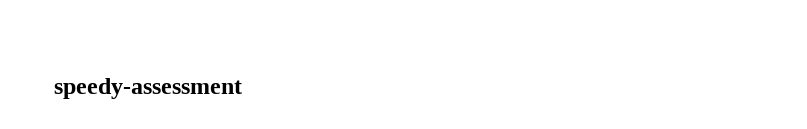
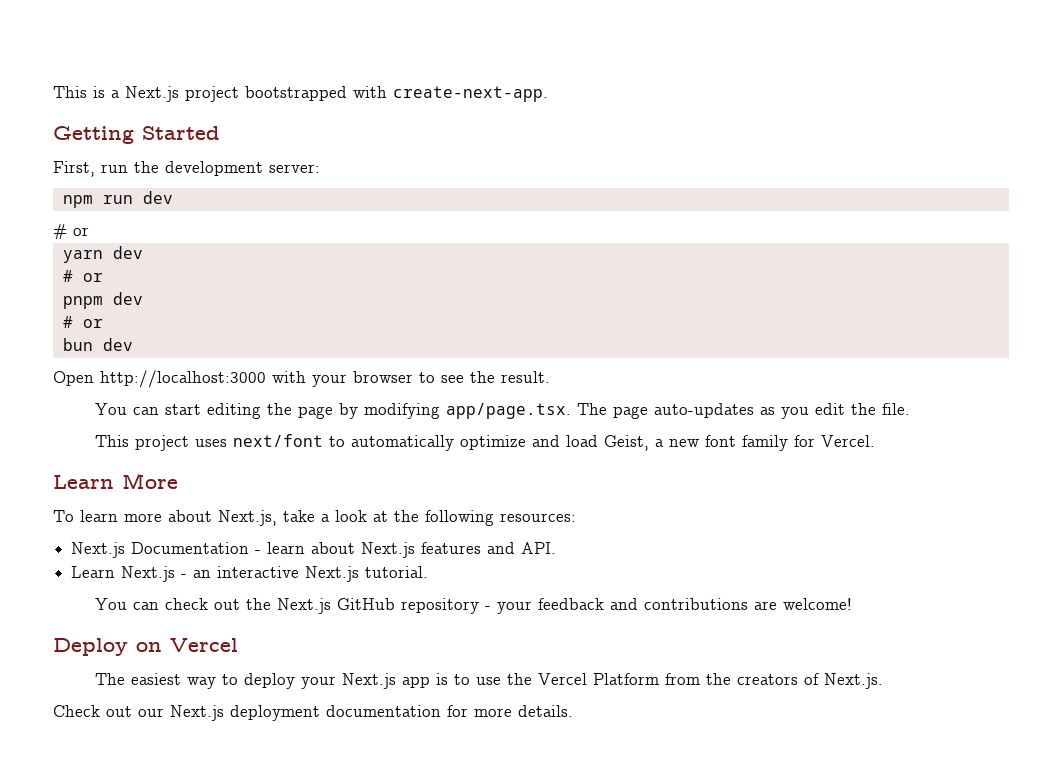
- speedy-assessment
+ This is a Next.js project bootstrapped with create-next-app.
+ Getting Started
+ First, run the development server:
+ npm run dev
+ # or
+ yarn dev
+ # or
+ pnpm dev
+ # or
+ bun dev
+ Open http://localhost:3000 with your browser to see the result.
+ You can start editing the page by modifying app/page.tsx. The page auto-updates as you edit the file.
+ This project uses next/font to automatically optimize and load Geist, a new font family for Vercel.
+ Learn More
+ To learn more about Next.js, take a look at the following resources:
+ Next.js Documentation - learn about Next.js features and API.
+ Learn Next.js - an interactive Next.js tutorial.
+ You can check out the Next.js GitHub repository - your feedback and contributions are welcome!
+ Deploy on Vercel
+ The easiest way to deploy your Next.js app is to use the Vercel Platform from the creators of Next.js.
+ Check out our Next.js deployment documentation for more details.

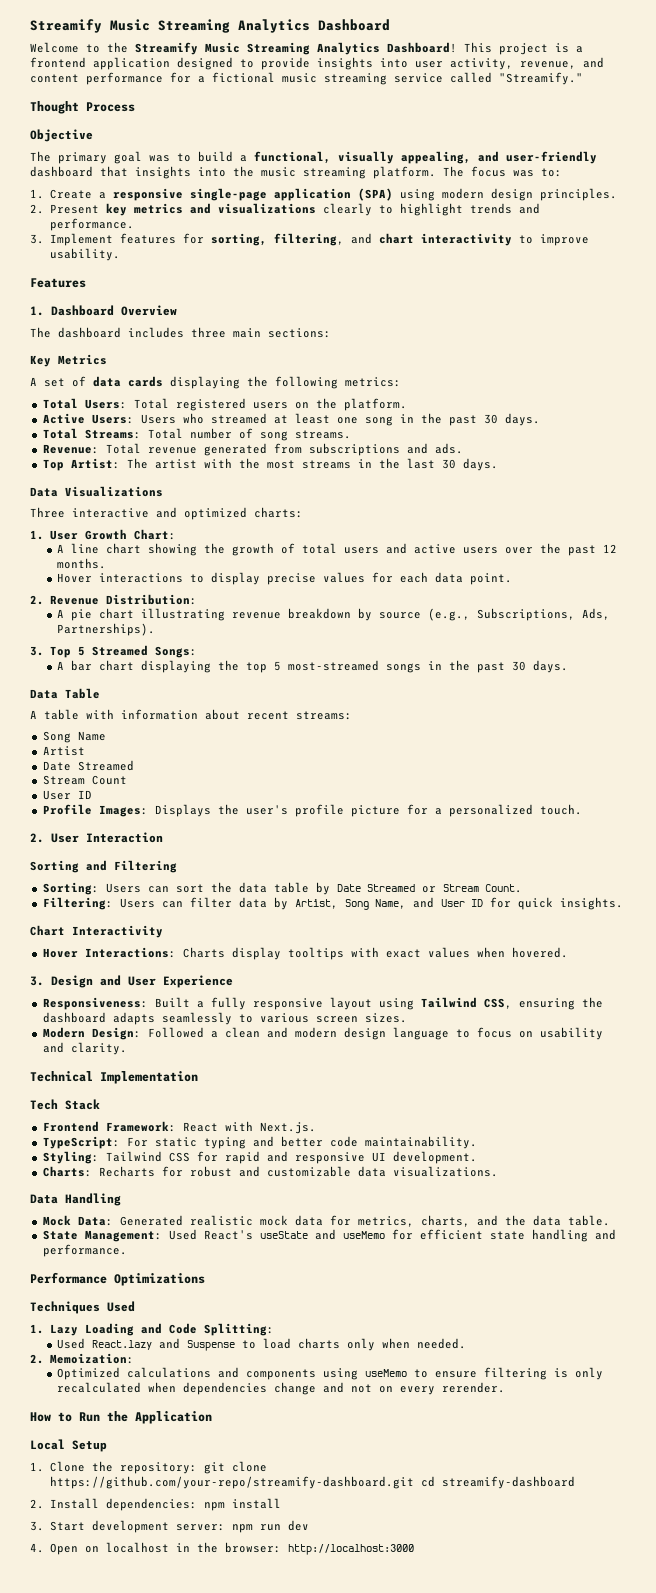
- This is a Next.js project bootstrapped with create-next-app.
- Getting Started
- First, run the development server:
- npm run dev
- # or
- yarn dev
- # or
- pnpm dev
- # or
- bun dev
- Open http://localhost:3000 with your browser to see the result.
- You can start editing the page by modifying app/page.tsx. The page auto-updates as you edit the file.
- This project uses next/font to automatically optimize and load Geist, a new font family for Vercel.
- Learn More
- To learn more about Next.js, take a look at the following resources:
- Next.js Documentation - learn about Next.js features and API.
- Learn Next.js - an interactive Next.js tutorial.
- You can check out the Next.js GitHub repository - your feedback and contributions are welcome!
- Deploy on Vercel
- The easiest way to deploy your Next.js app is to use the Vercel Platform from the creators of Next.js.
- Check out our Next.js deployment documentation for more details.
+ Streamify Music Streaming Analytics Dashboard
+ Welcome to the Streamify Music Streaming Analytics Dashboard! This project is a frontend application designed to provide insights into user activity, revenue, and content performance for a fictional music streaming service called "Streamify."
+ Thought Process
+ Objective
+ The primary goal was to build a functional, visually appealing, and user-friendly dashboard that insights into the music streaming platform. The focus was to:
+ 1. Create a responsive single-page application (SPA) using modern design principles.
+ 2. Present key metrics and visualizations clearly to highlight trends and performance.
+ 3. Implement features for sorting, filtering, and chart interactivity to improve usability.
+ Features
+ 1. Dashboard Overview
+ The dashboard includes three main sections:
+ Key Metrics
+ A set of data cards displaying the following metrics:
+ Total Users: Total registered users on the platform.
+ Active Users: Users who streamed at least one song in the past 30 days.
+ Total Streams: Total number of song streams.
+ Revenue: Total revenue generated from subscriptions and ads.
+ Top Artist: The artist with the most streams in the last 30 days.
+ Data Visualizations
+ Three interactive and optimized charts:
+ 1. User Growth Chart:
+ A line chart showing the growth of total users and active users over the past 12 months.
+ Hover interactions to display precise values for each data point.
+ 2. Revenue Distribution:
+ A pie chart illustrating revenue breakdown by source (e.g., Subscriptions, Ads, Partnerships).
+ 3. Top 5 Streamed Songs:
+ A bar chart displaying the top 5 most-streamed songs in the past 30 days.
+ Data Table
+ A table with information about recent streams:
+ Song Name
+ Artist
+ Date Streamed
+ Stream Count
+ User ID
+ Profile Images: Displays the user's profile picture for a personalized touch.
+ 2. User Interaction
+ Sorting and Filtering
+ Sorting: Users can sort the data table by Date Streamed or Stream Count.
+ Filtering: Users can filter data by Artist, Song Name, and User ID for quick insights.
+ Chart Interactivity
+ Hover Interactions: Charts display tooltips with exact values when hovered.
+ 3. Design and User Experience
+ Responsiveness: Built a fully responsive layout using Tailwind CSS, ensuring the dashboard adapts seamlessly to various screen sizes.
+ Modern Design: Followed a clean and modern design language to focus on usability and clarity.
+ Technical Implementation
+ Tech Stack
+ Frontend Framework: React with Next.js.
+ TypeScript: For static typing and better code maintainability.
+ Styling: Tailwind CSS for rapid and responsive UI development.
+ Charts: Recharts for robust and customizable data visualizations.
+ Data Handling
+ Mock Data: Generated realistic mock data for metrics, charts, and the data table.
+ State Management: Used React's useState and useMemo for efficient state handling and performance.
+ Performance Optimizations
+ Techniques Used
+ 1. Lazy Loading and Code Splitting:
+ Used React.lazy and Suspense to load charts only when needed.
+ 2. Memoization:
+ Optimized calculations and components using useMemo to ensure filtering is only recalculated when dependencies change and not on every rerender.
+ How to Run the Application
+ Local Setup
+ 1. Clone the repository: git clone https://github.com/your-repo/streamify-dashboard.git cd streamify-dashboard
+ 2. Install dependencies: npm install
+ 3. Start development server: npm run dev
+ 4. Open on localhost in the browser: http://localhost:3000

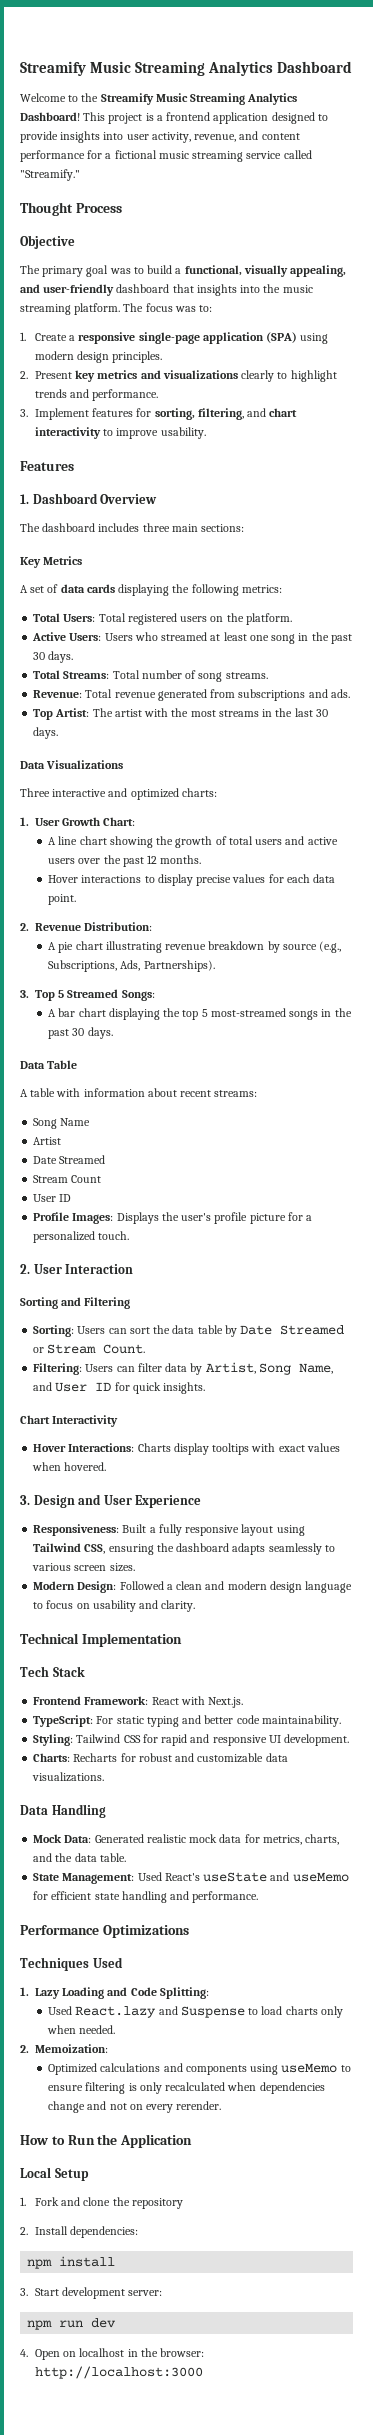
- 1. Clone the repository: git clone https://github.com/your-repo/streamify-dashboard.git cd streamify-dashboard
+ 1. Fork and clone the repository
- 2. Install dependencies: npm install
+ 2. Install dependencies:
+ npm install
- 3. Start development server: npm run dev
+ 3. Start development server:
+ npm run dev

